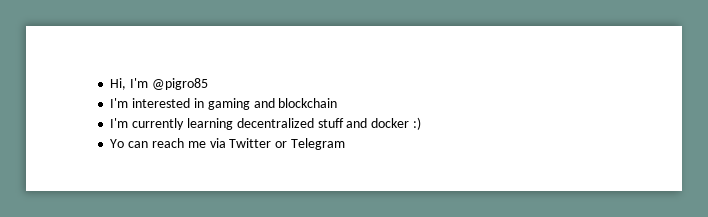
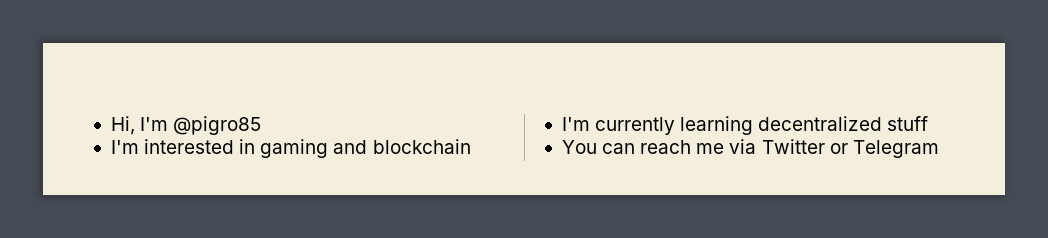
- I'm currently learning decentralized stuff and docker :)
- Yo can reach me via Twitter or Telegram
+ I'm currently learning decentralized stuff
+ You can reach me via Twitter or Telegram

